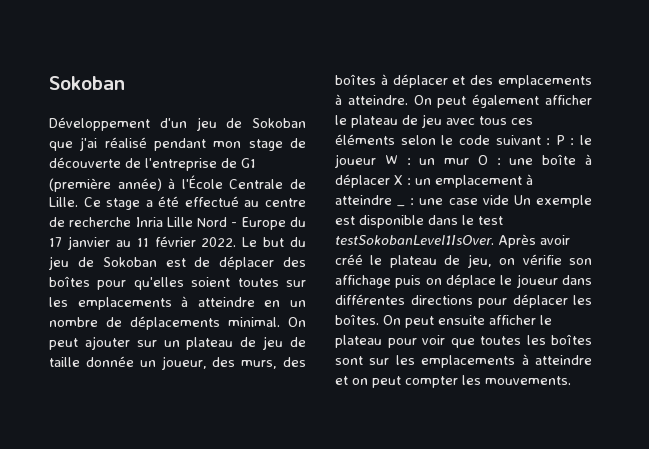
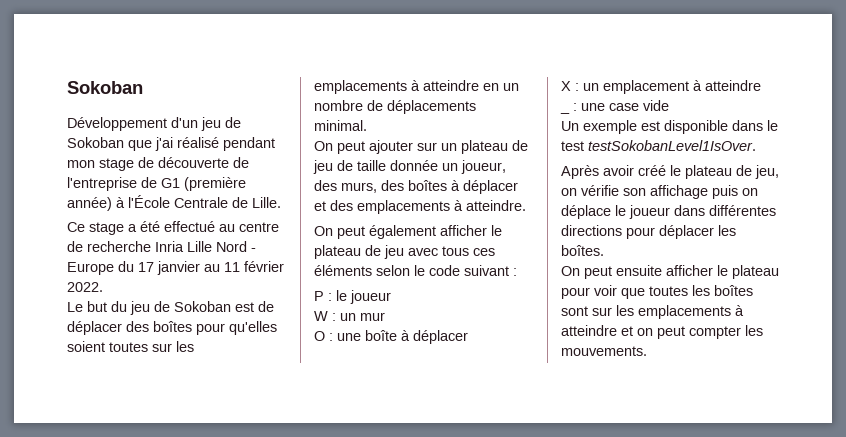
- Développement d'un jeu de Sokoban que j'ai réalisé pendant mon stage de découverte de l'entreprise de G1 (première année) à l'École Centrale de Lille. Ce stage a été effectué au centre de recherche Inria Lille Nord - Europe du 17 janvier au 11 février 2022. Le but du jeu de Sokoban est de déplacer des boîtes pour qu'elles soient toutes sur les emplacements à atteindre en un nombre de déplacements minimal. On peut ajouter sur un plateau de jeu de taille donnée un joueur, des murs, des boîtes à déplacer et des emplacements à atteindre. On peut également afficher le plateau de jeu avec tous ces éléments selon le code suivant : P : le joueur W :
+ Développement d'un jeu de Sokoban que j'ai réalisé pendant mon stage de découverte de l'entreprise de G1 (première année) à l'École Centrale de Lille.
+ Ce stage a été effectué au centre de recherche Inria Lille Nord - Europe du 17 janvier au 11 février 2022.
+ Le but du jeu de Sokoban est de déplacer des boîtes pour qu'elles soient toutes sur les emplacements à atteindre en un nombre de déplacements minimal.
+ On peut ajouter sur un plateau de jeu de taille donnée un joueur, des murs, des boîtes à déplacer et des emplacements à atteindre.
+ On peut également afficher le plateau de jeu avec tous ces éléments selon le code suivant :
+ P : le joueur
+ W :
- un mur O :
+ un mur
+ O :
- une boîte à déplacer X :
+ une boîte à déplacer
+ X :
- un emplacement à atteindre _ :
+ un emplacement à atteindre
+ _ :
- une case vide Un exemple est disponible dans le test testSokobanLevel1IsOver. Après avoir créé le plateau de jeu, on vérifie son affichage puis on déplace le joueur dans différentes directions pour déplacer les boîtes. On peut ensuite afficher le plateau pour voir que toutes les boîtes sont sur les emplacements à atteindre et on peut compter les mouvements.
+ une case vide
+ Un exemple est disponible dans le test testSokobanLevel1IsOver.
+ Après avoir créé le plateau de jeu, on vérifie son affichage puis on déplace le joueur dans différentes directions pour déplacer les boîtes.
+ On peut ensuite afficher le plateau pour voir que toutes les boîtes sont sur les emplacements à atteindre et on peut compter les mouvements.

